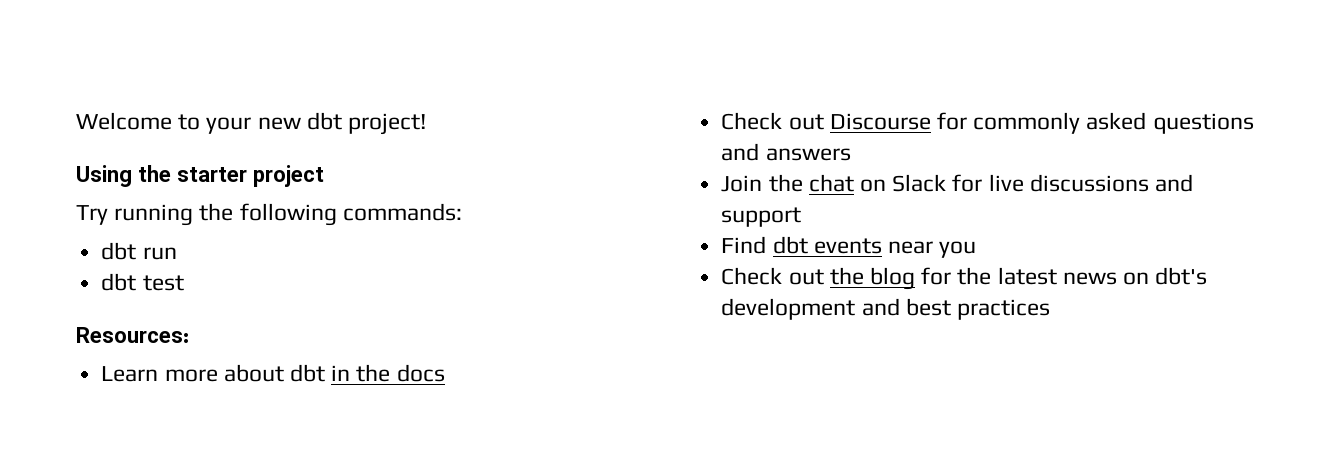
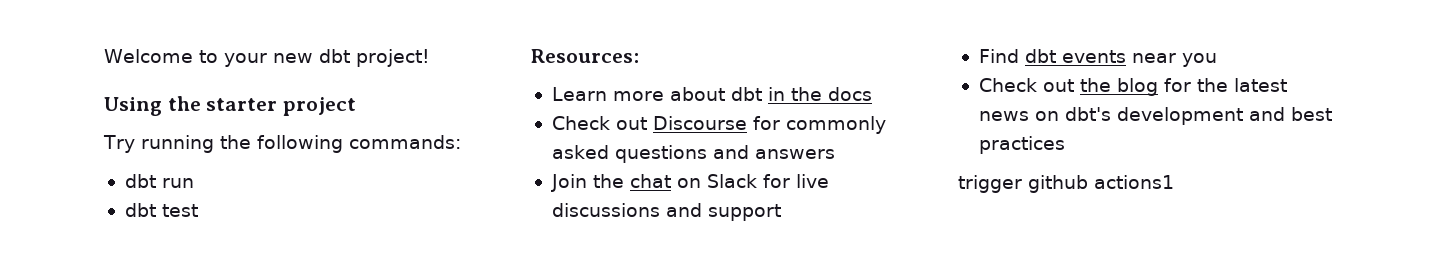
+ trigger github actions1

